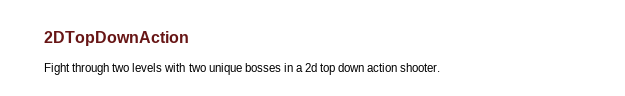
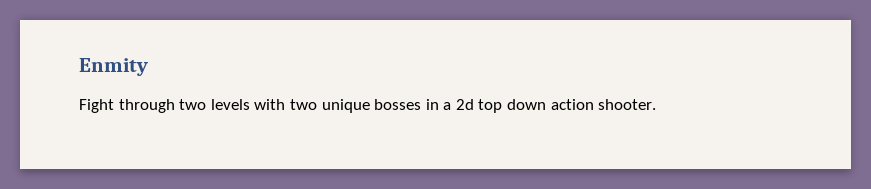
- 2DTopDownAction
+ Enmity

